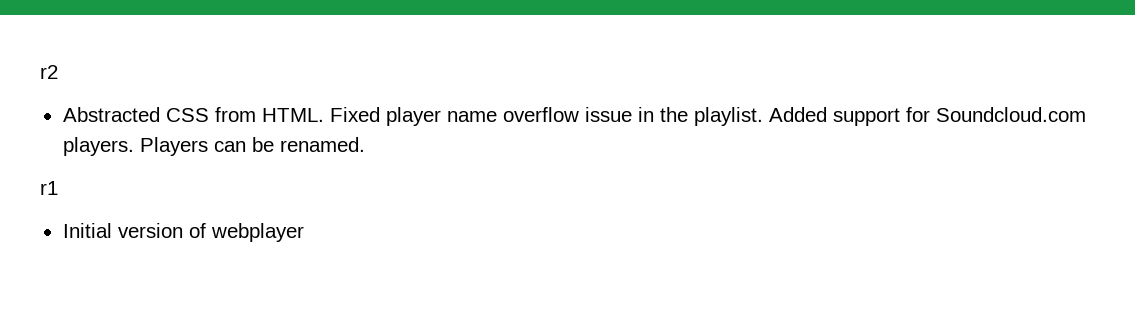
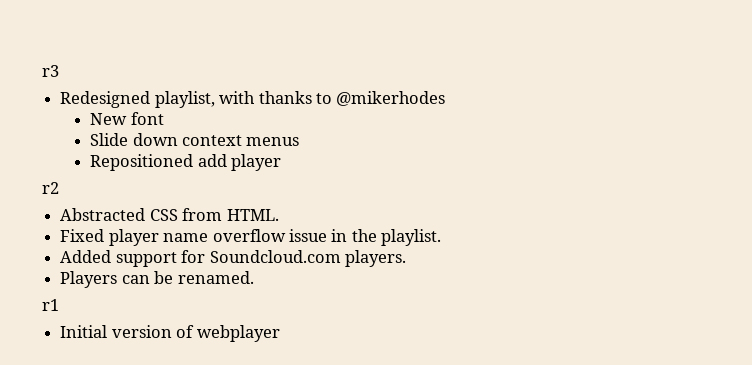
+ r3
+ Redesigned playlist, with thanks to @mikerhodes
+ New font
+ Slide down context menus
+ Repositioned add player
- Abstracted CSS from HTML. Fixed player name overflow issue in the playlist. Added support for Soundcloud.com players. Players can be renamed.
+ Abstracted CSS from HTML.
+ Fixed player name overflow issue in the playlist.
+ Added support for Soundcloud.com players.
+ Players can be renamed.

